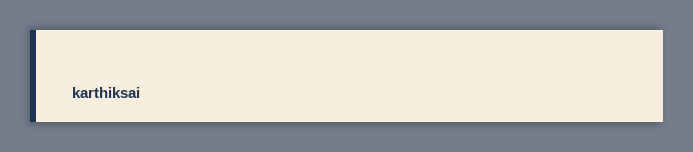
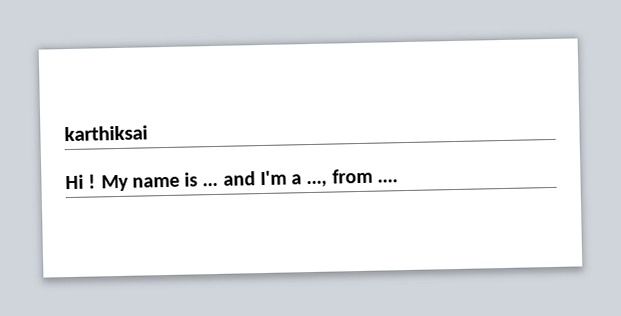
+ Hi ! My name is ... and I'm a ..., from ....

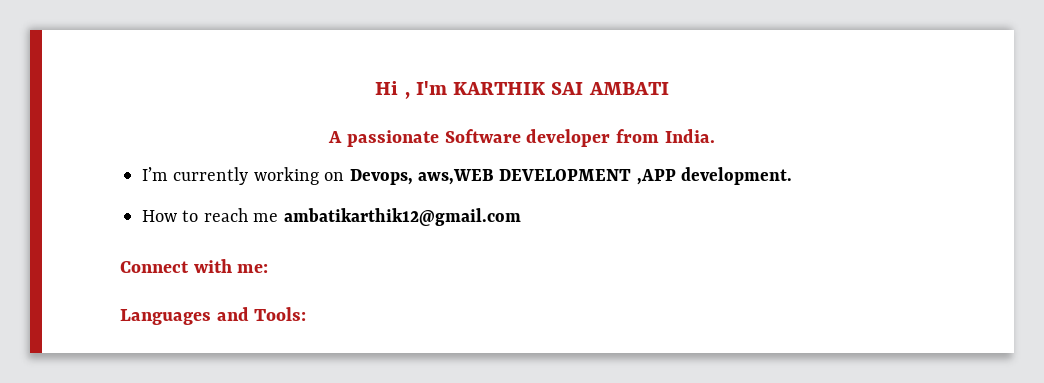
- karthiksai
- Hi ! My name is ... and I'm a ..., from ....
+ Hi , I'm KARTHIK SAI AMBATI
+ A passionate Software developer from India.
+ I’m currently working on Devops, aws,WEB DEVELOPMENT ,APP development.
+ How to reach me ambatikarthik12@gmail.com
+ Connect with me:
+ Languages and Tools:

